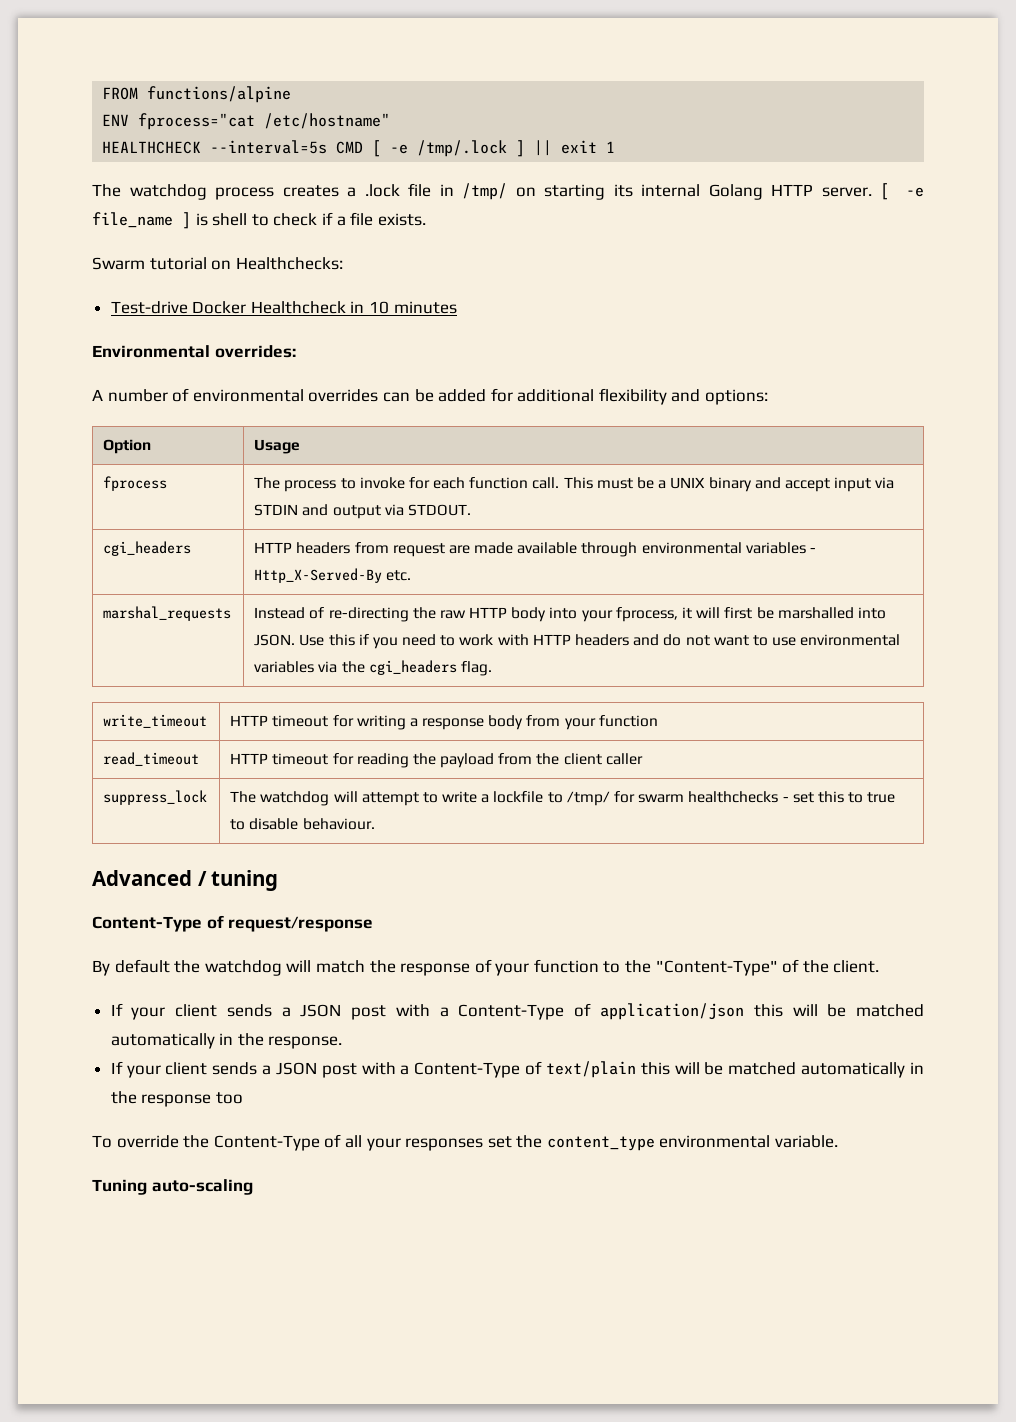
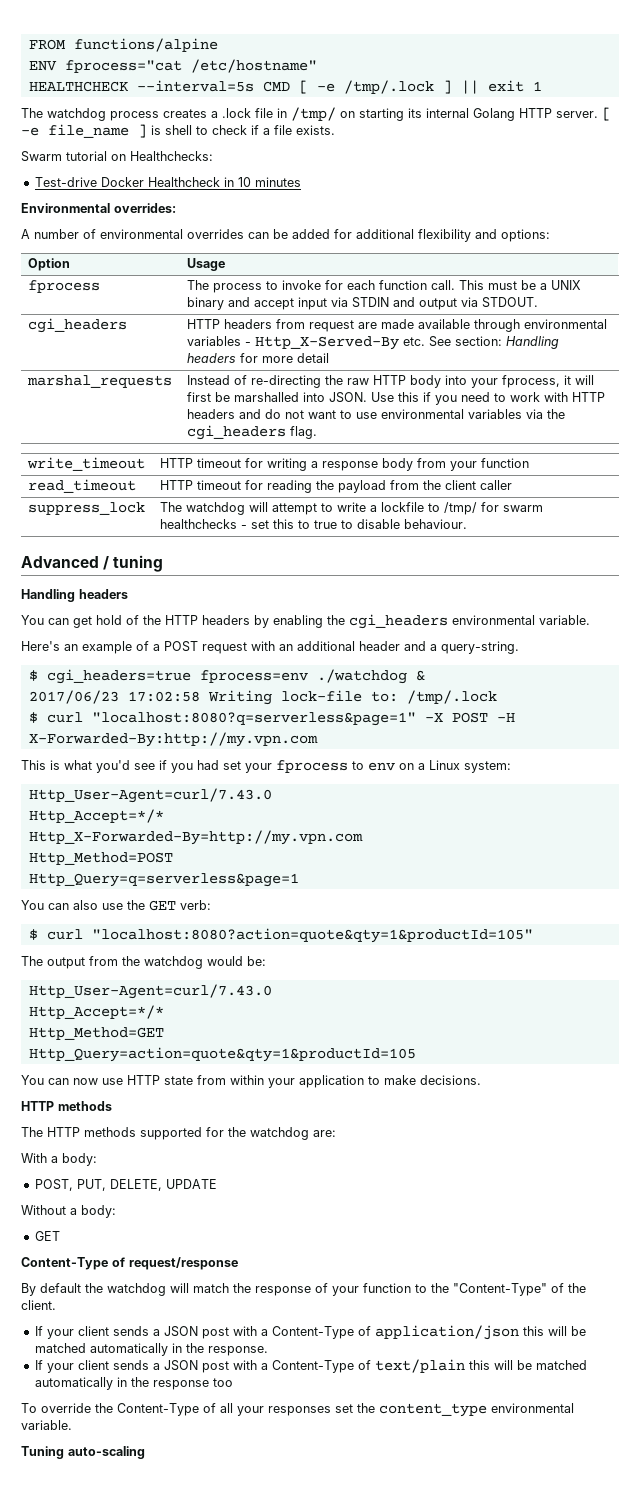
- cgi_headers | HTTP headers from request are made available through environmental variables - Http_X-Served-By etc.
+ cgi_headers | HTTP headers from request are made available through environmental variables - Http_X-Served-By etc. See section: Handling headers for more detail
  Advanced / tuning
+ Handling headers
+ You can get hold of the HTTP headers by enabling the cgi_headers environmental variable.
+ Here's an example of a POST request with an additional header and a query-string.
+ $ cgi_headers=true fprocess=env ./watchdog &
+ 2017/06/23 17:02:58 Writing lock-file to: /tmp/.lock
+ $ curl "localhost:8080?q=serverless&page=1" -X POST -H X-Forwarded-By:http://my.vpn.com
+ This is what you'd see if you had set your fprocess to env on a Linux system:
+ Http_User-Agent=curl/7.43.0
+ Http_Accept=*/*
+ Http_X-Forwarded-By=http://my.vpn.com
+ Http_Method=POST
+ Http_Query=q=serverless&page=1
+ You can also use the GET verb:
+ $ curl "localhost:8080?action=quote&qty=1&productId=105"
+ The output from the watchdog would be:
+ Http_User-Agent=curl/7.43.0
+ Http_Accept=*/*
+ Http_Method=GET
+ Http_Query=action=quote&qty=1&productId=105
+ You can now use HTTP state from within your application to make decisions.
+ HTTP methods
+ The HTTP methods supported for the watchdog are:
+ With a body:
+ POST, PUT, DELETE, UPDATE
+ Without a body:
+ GET

